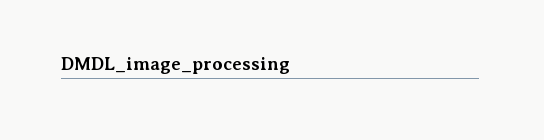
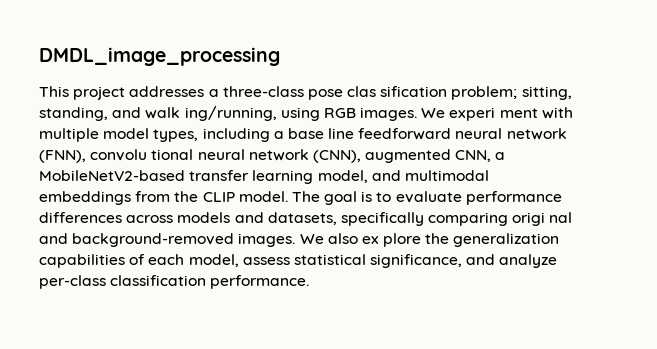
+ This project addresses a three-class pose clas sification problem; sitting, standing, and walk ing/running, using RGB images. We experi ment with multiple model types, including a base line feedforward neural network (FNN), convolu tional neural network (CNN), augmented CNN, a MobileNetV2-based transfer learning model, and multimodal embeddings from the CLIP model. The goal is to evaluate performance differences across models and datasets, specifically comparing origi nal and background-removed images. We also ex plore the generalization capabilities of each model, assess statistical significance, and analyze per-class classification performance.

